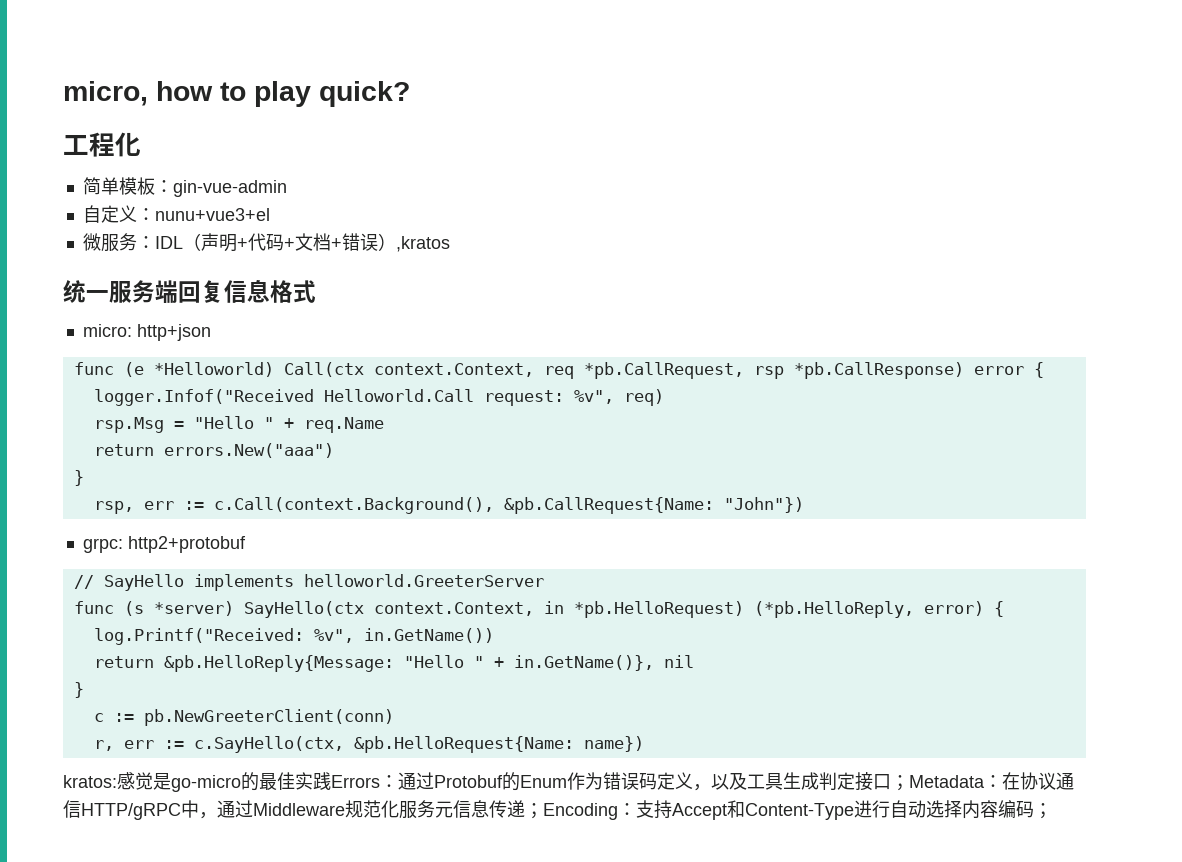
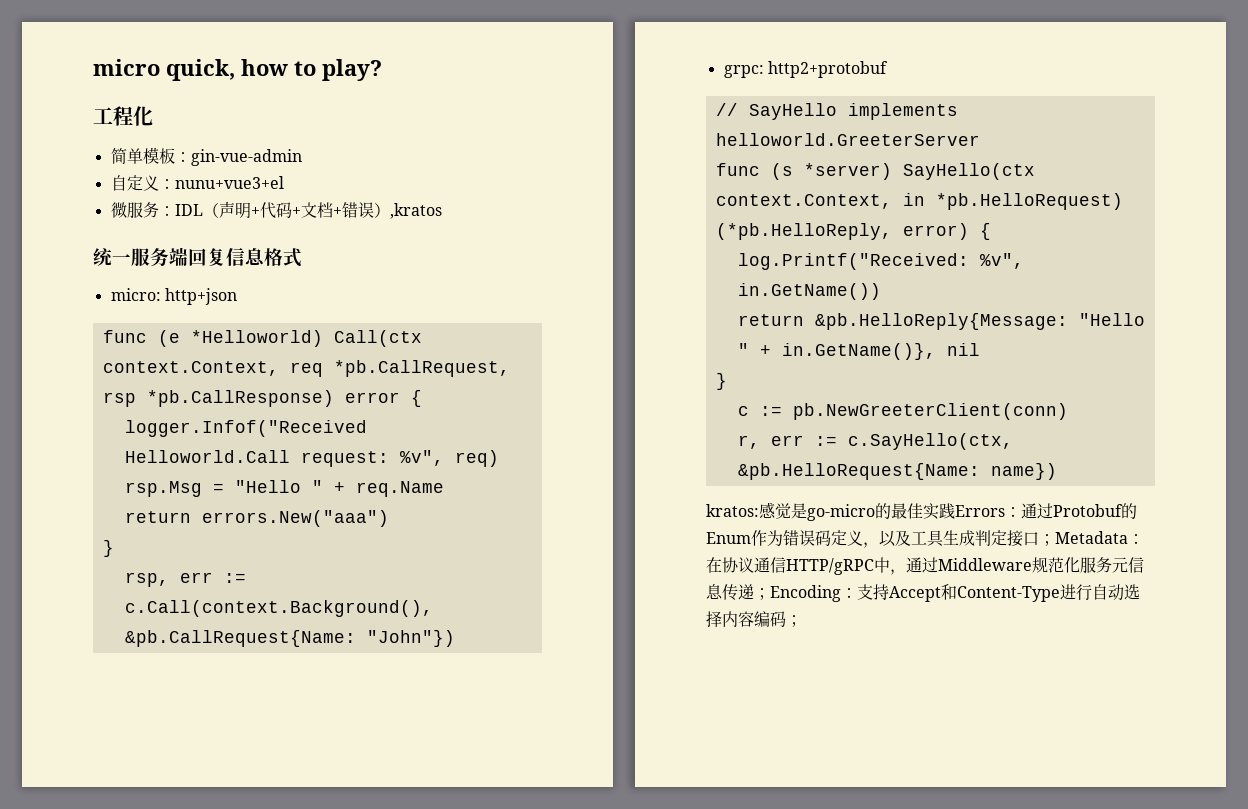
- micro, how to play quick?
+ micro quick, how to play?

